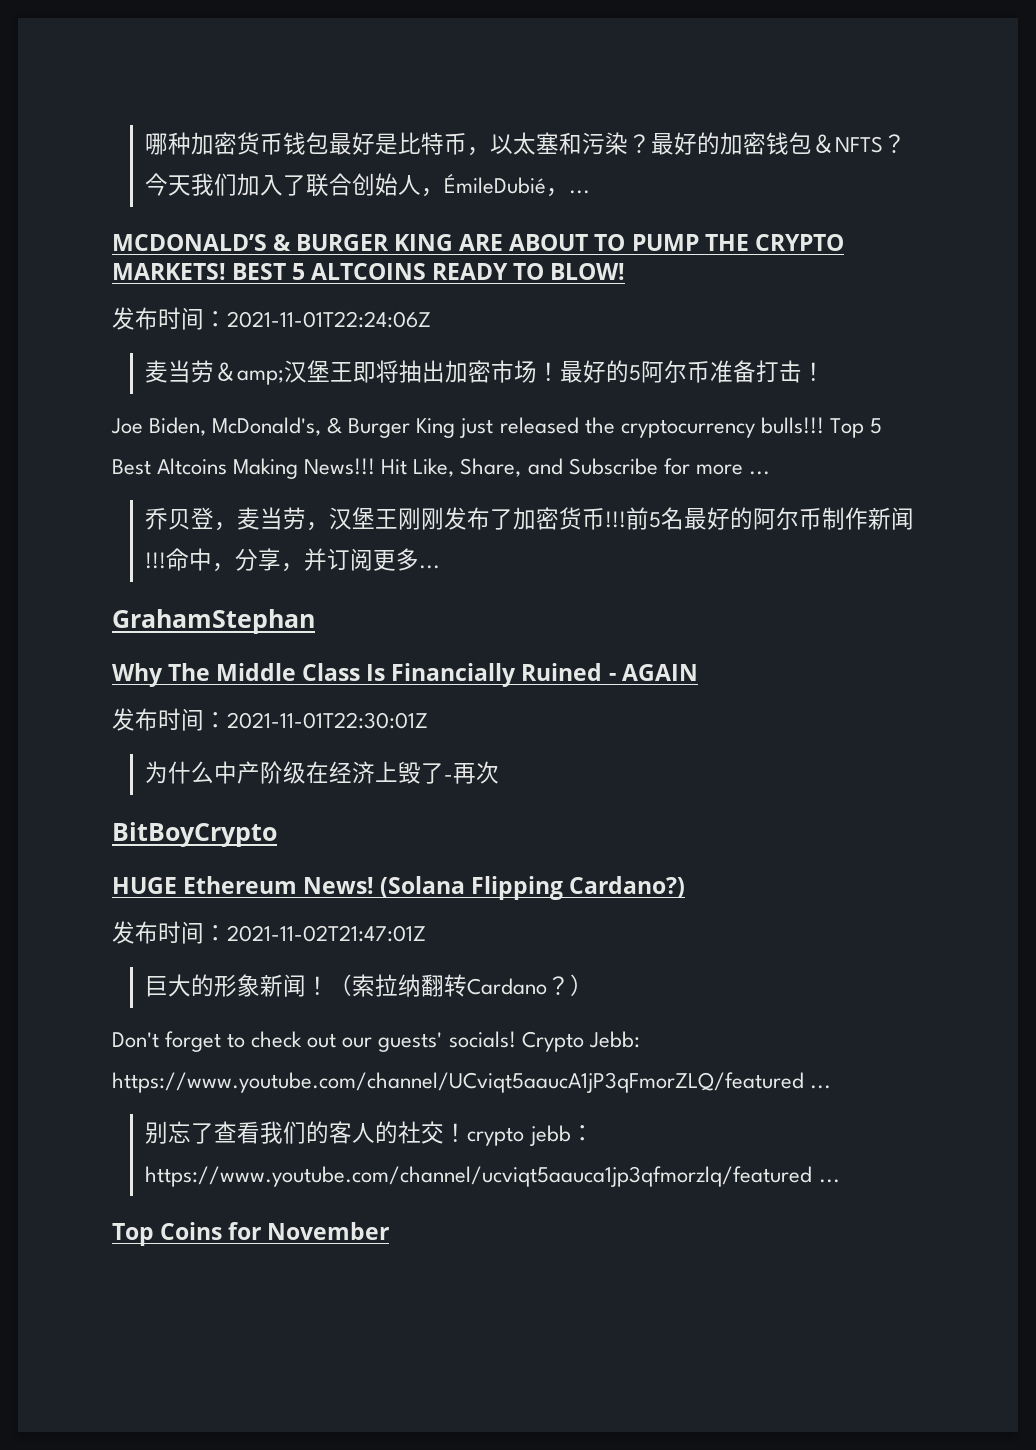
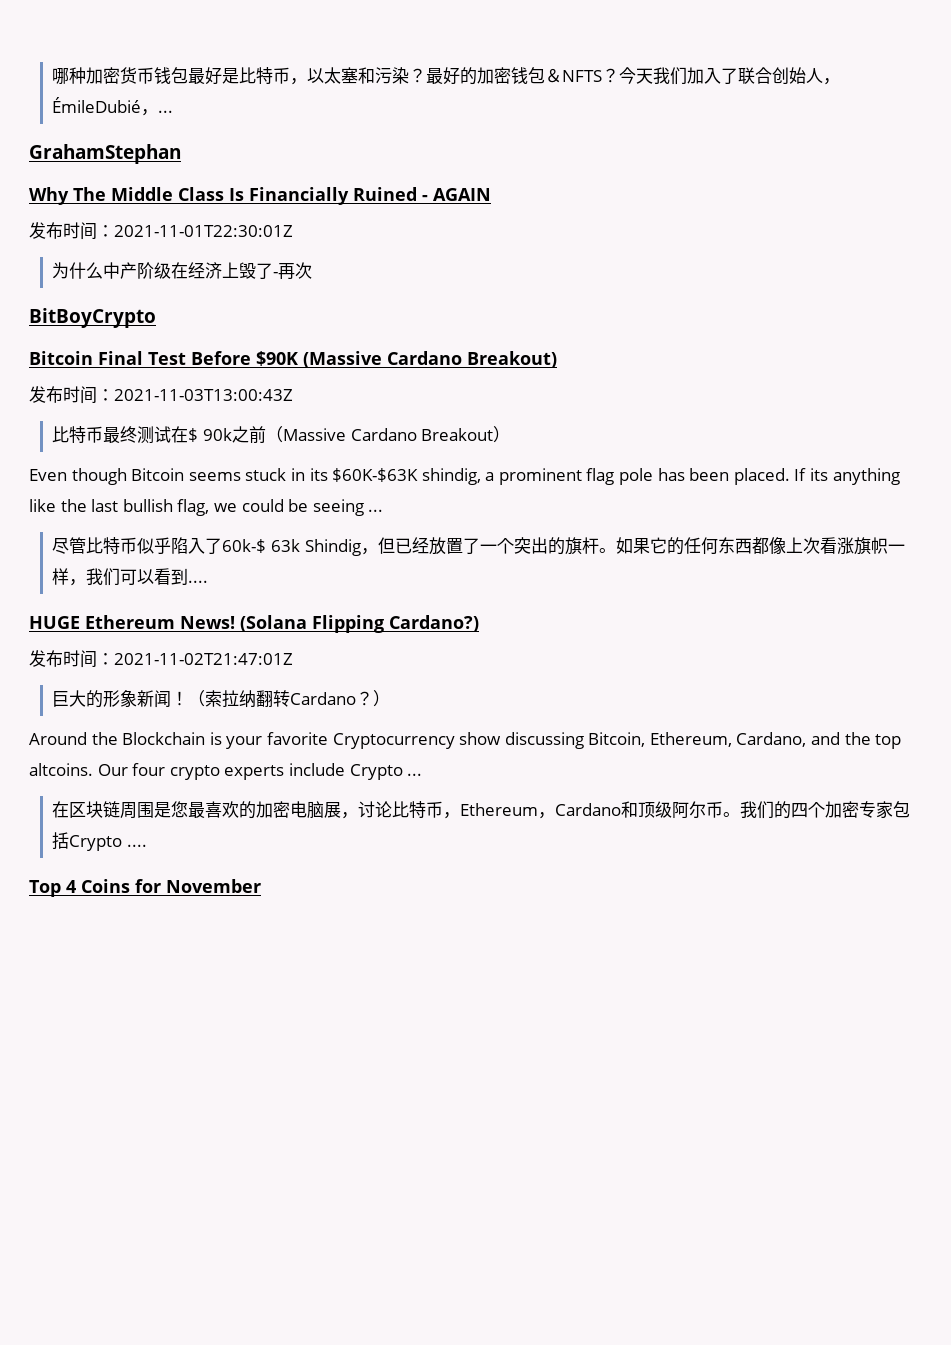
- MCDONALD’S & BURGER KING ARE ABOUT TO PUMP THE CRYPTO MARKETS! BEST 5 ALTCOINS READY TO BLOW!
- 发布时间：2021-11-01T22:24:06Z
- 麦当劳＆amp;汉堡王即将抽出加密市场！最好的5阿尔币准备打击！
- Joe Biden, McDonald's, & Burger King just released the cryptocurrency bulls!!! Top 5 Best Altcoins Making News!!! Hit Like, Share, and Subscribe for more ...
- 乔贝登，麦当劳，汉堡王刚刚发布了加密货币!!!前5名最好的阿尔币制作新闻!!!命中，分享，并订阅更多...
+ Bitcoin Final Test Before $90K (Massive Cardano Breakout)
+ 发布时间：2021-11-03T13:00:43Z
+ 比特币最终测试在$ 90k之前（Massive Cardano Breakout）
+ Even though Bitcoin seems stuck in its $60K-$63K shindig, a prominent flag pole has been placed. If its anything like the last bullish flag, we could be seeing ...
+ 尽管比特币似乎陷入了60k-$ 63k Shindig，但已经放置了一个突出的旗杆。如果它的任何东西都像上次看涨旗帜一样，我们可以看到....
- Don't forget to check out our guests' socials! Crypto Jebb: https://www.youtube.com/channel/UCviqt5aaucA1jP3qFmorZLQ/featured ...
- 别忘了查看我们的客人的社交！crypto jebb：https://www.youtube.com/channel/ucviqt5aauca1jp3qfmorzlq/featured ...
- Top Coins for November
+ Around the Blockchain is your favorite Cryptocurrency show discussing Bitcoin, Ethereum, Cardano, and the top altcoins. Our four crypto experts include Crypto ...
+ 在区块链周围是您最喜欢的加密电脑展，讨论比特币，Ethereum，Cardano和顶级阿尔币。我们的四个加密专家包括Crypto ....
+ Top 4 Coins for November

